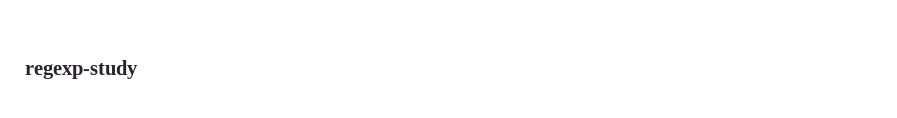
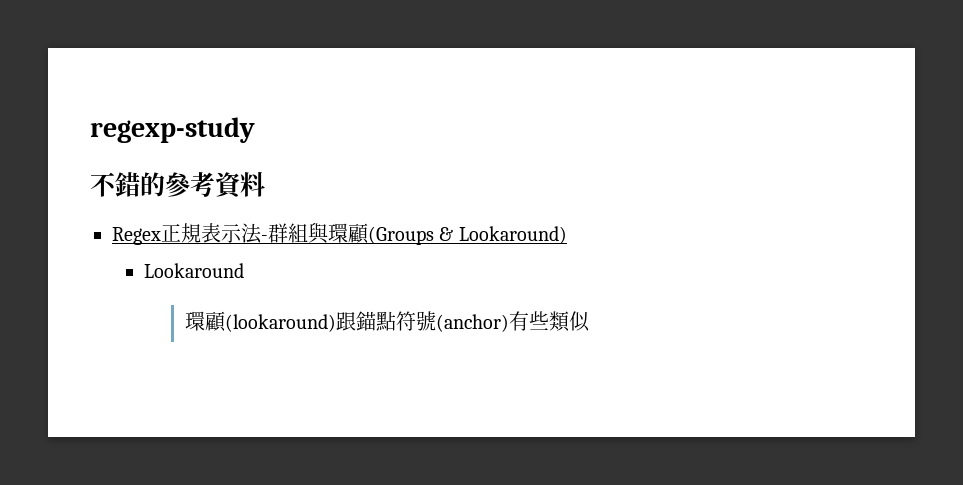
+ 不錯的參考資料
+ Regex正規表示法-群組與環顧(Groups & Lookaround)
+ Lookaround
+ 環顧(lookaround)跟錨點符號(anchor)有些類似

